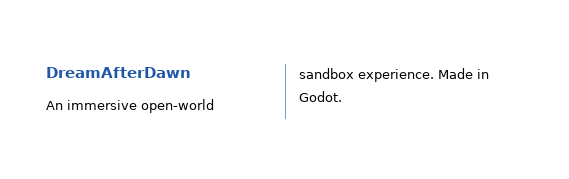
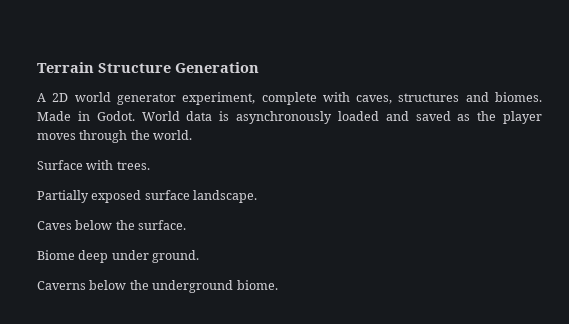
- DreamAfterDawn
- An immersive open-world sandbox experience. Made in Godot.
+ Terrain Structure Generation
+ A 2D world generator experiment, complete with caves, structures and biomes. Made in Godot. World data is asynchronously loaded and saved as the player moves through the world.
+ Surface with trees.
+ Partially exposed surface landscape.
+ Caves below the surface.
+ Biome deep under ground.
+ Caverns below the underground biome.

